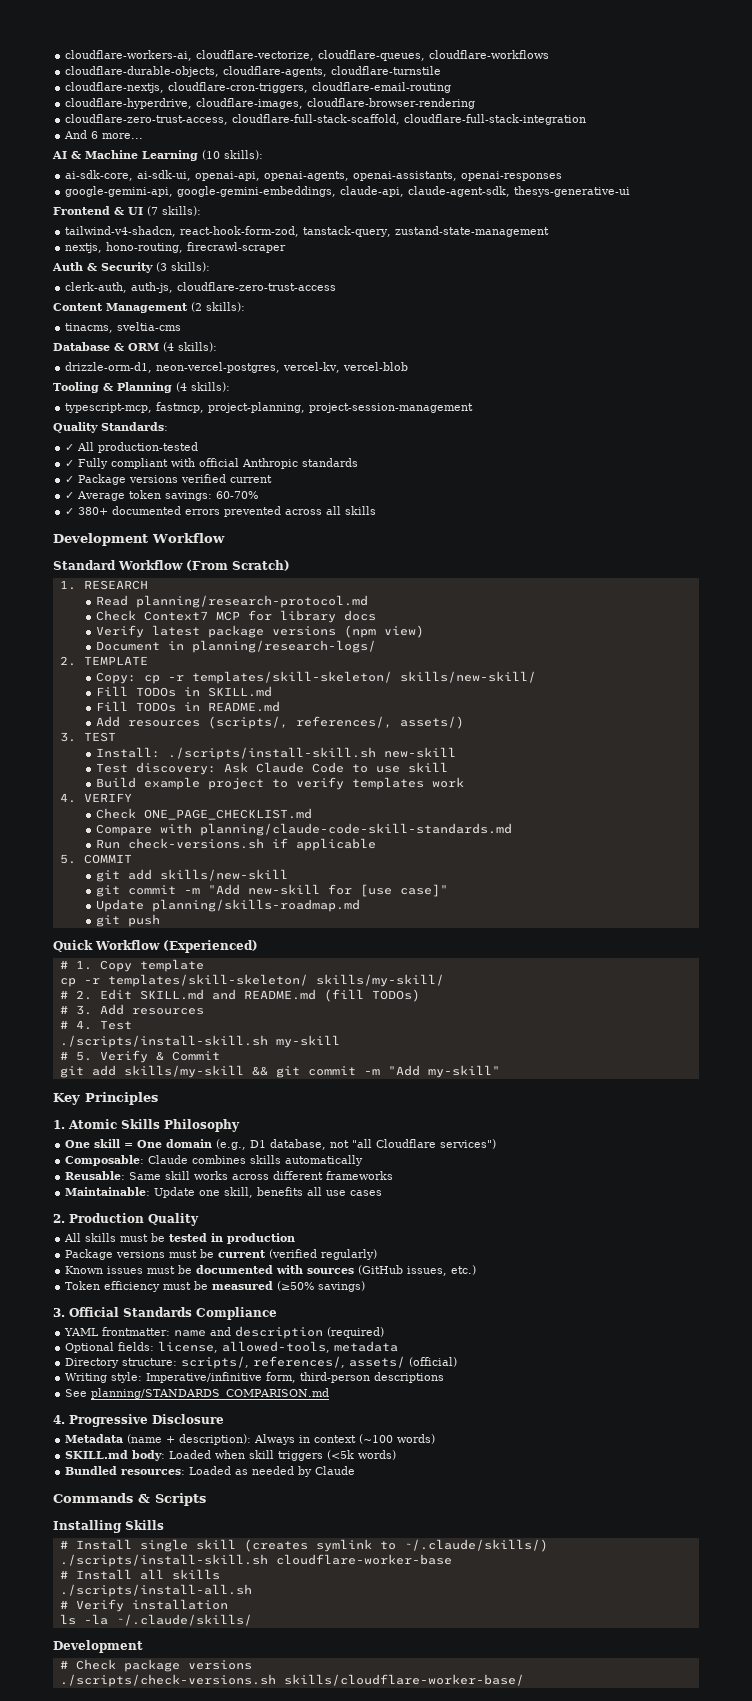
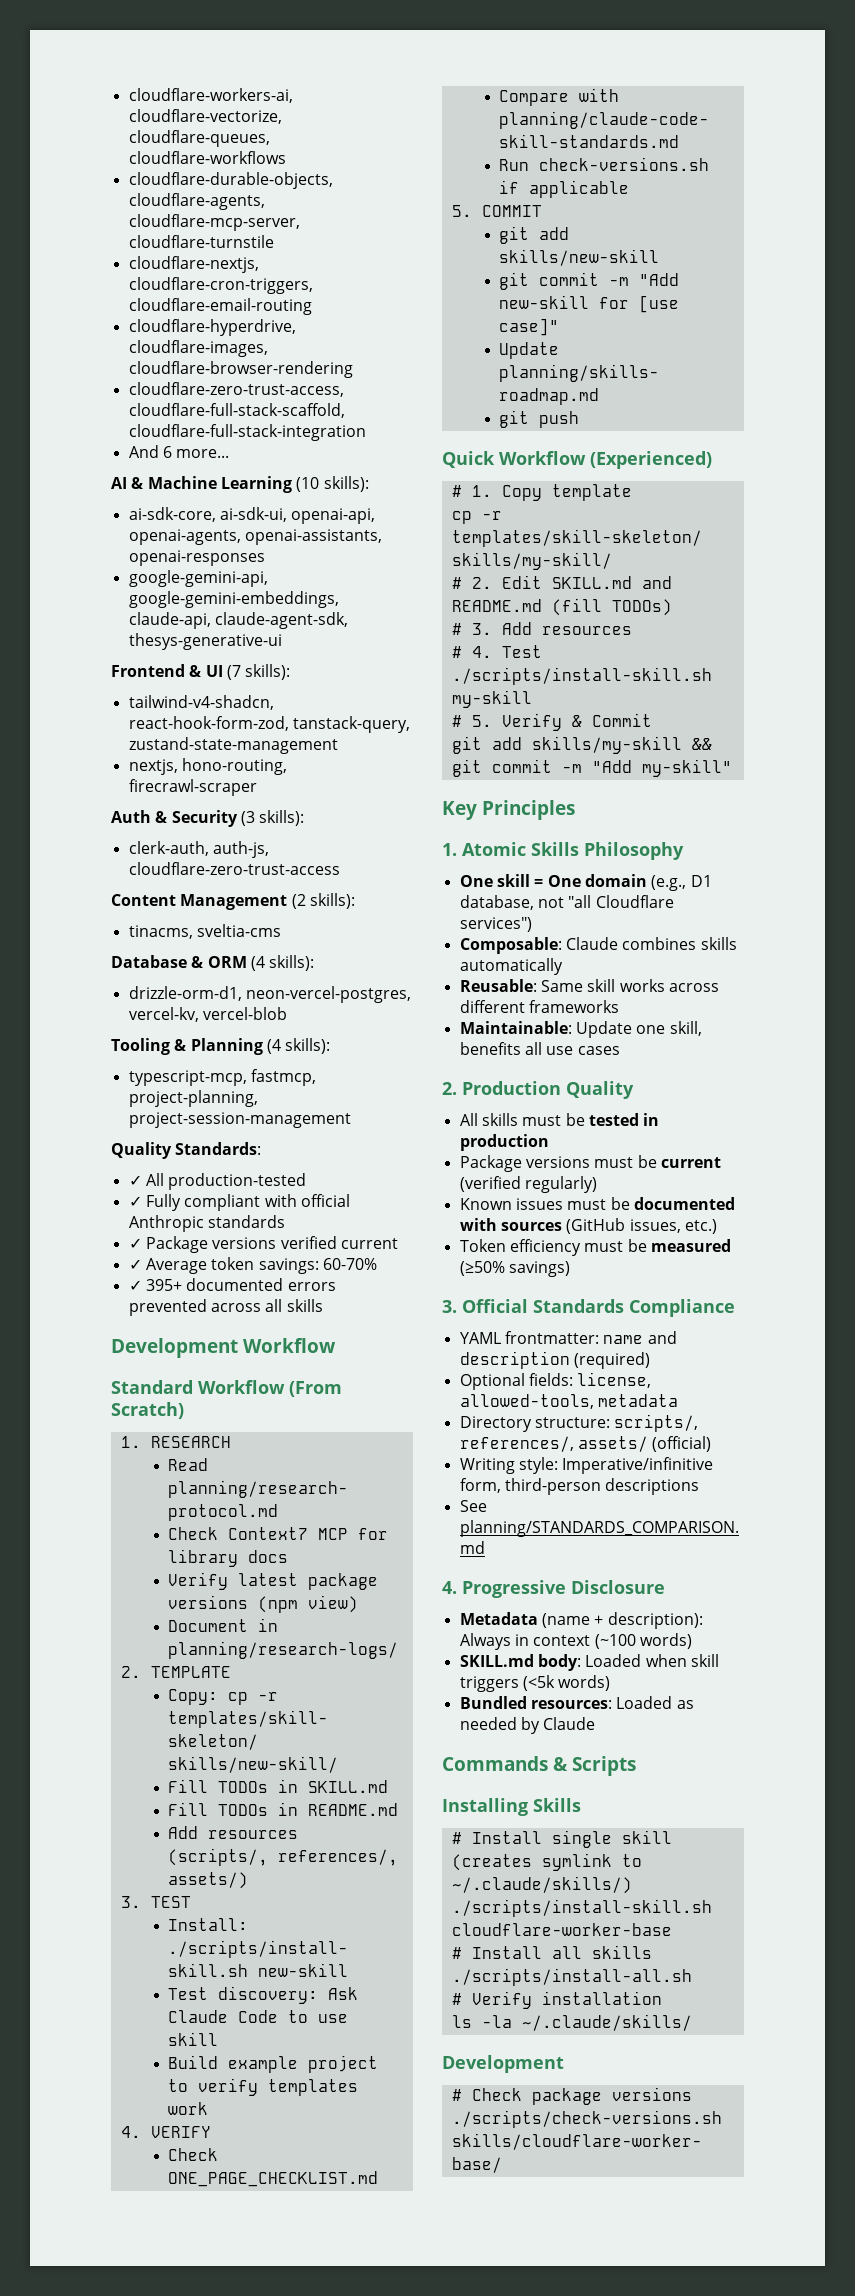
- cloudflare-durable-objects, cloudflare-agents, cloudflare-turnstile
+ cloudflare-durable-objects, cloudflare-agents, cloudflare-mcp-server, cloudflare-turnstile
- ✓ 380+ documented errors prevented across all skills
+ ✓ 395+ documented errors prevented across all skills

